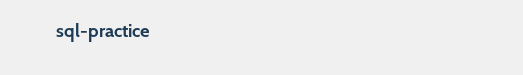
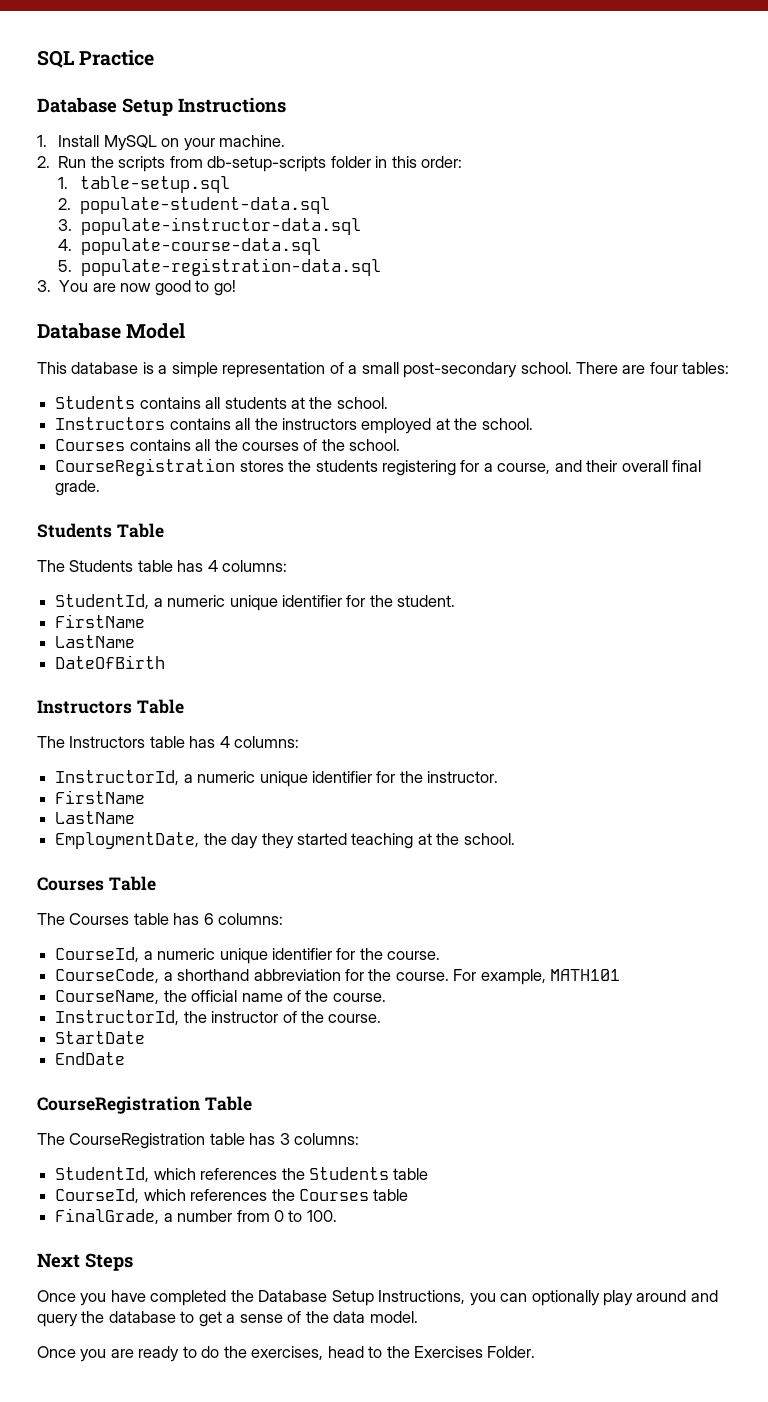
- sql-practice
+ SQL Practice
+ Database Setup Instructions
+ 1. Install MySQL on your machine.
+ 2. Run the scripts from db-setup-scripts folder in this order:
+ 1. table-setup.sql
+ 2. populate-student-data.sql
+ 3. populate-instructor-data.sql
+ 4. populate-course-data.sql
+ 5. populate-registration-data.sql
+ 3. You are now good to go!
+ Database Model
+ This database is a simple representation of a small post-secondary school. There are four tables:
+ Students contains all students at the school.
+ Instructors contains all the instructors employed at the school.
+ Courses contains all the courses of the school.
+ CourseRegistration stores the students registering for a course, and their overall final grade.
+ Students Table
+ The Students table has 4 columns:
+ StudentId, a numeric unique identifier for the student.
+ FirstName
+ LastName
+ DateOfBirth
+ Instructors Table
+ The Instructors table has 4 columns:
+ InstructorId, a numeric unique identifier for the instructor.
+ FirstName
+ LastName
+ EmploymentDate, the day they started teaching at the school.
+ Courses Table
+ The Courses table has 6 columns:
+ CourseId, a numeric unique identifier for the course.
+ CourseCode, a shorthand abbreviation for the course. For example, MATH101
+ CourseName, the official name of the course.
+ InstructorId, the instructor of the course.
+ StartDate
+ EndDate
+ CourseRegistration Table
+ The CourseRegistration table has 3 columns:
+ StudentId, which references the Students table
+ CourseId, which references the Courses table
+ FinalGrade, a number from 0 to 100.
+ Next Steps
+ Once you have completed the Database Setup Instructions, you can optionally play around and query the database to get a sense of the data model.
+ Once you are ready to do the exercises, head to the Exercises Folder.

